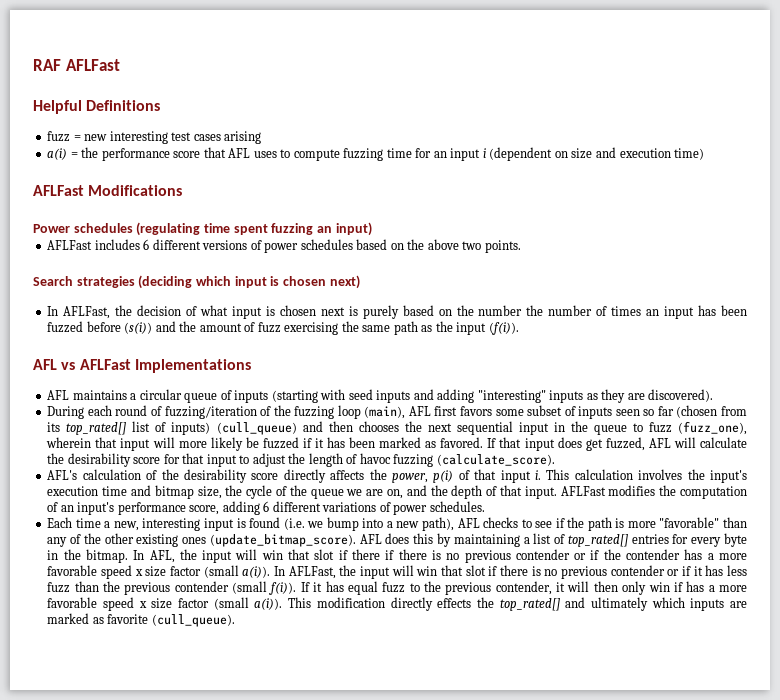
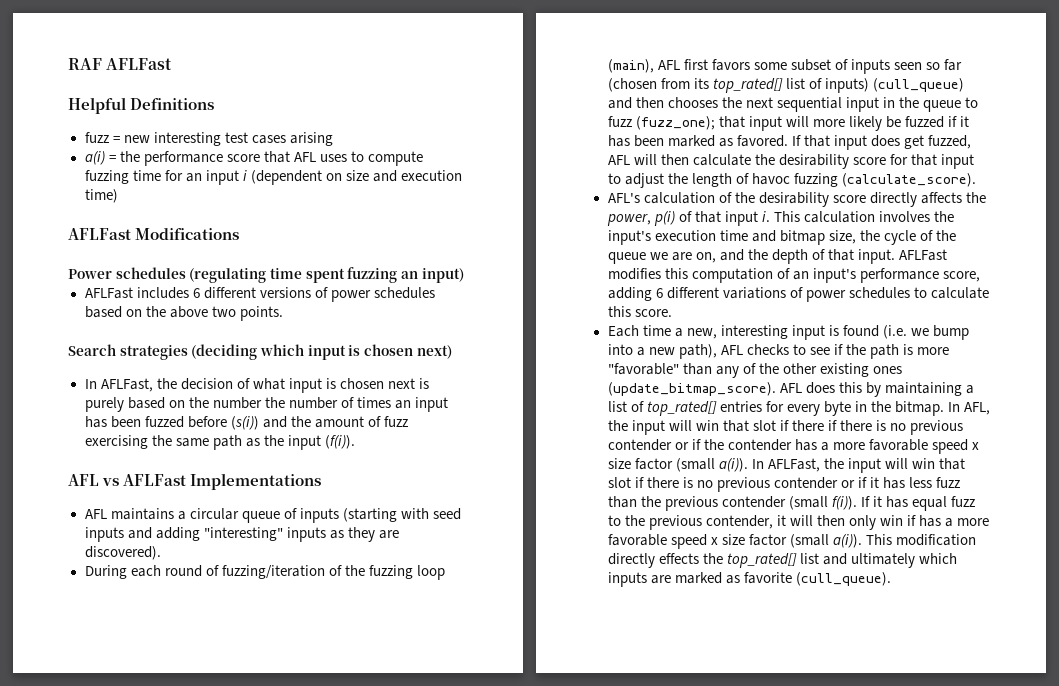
- During each round of fuzzing/iteration of the fuzzing loop (main), AFL first favors some subset of inputs seen so far (chosen from its top_rated[] list of inputs) (cull_queue) and then chooses the next sequential input in the queue to fuzz (fuzz_one), wherein that input will more likely be fuzzed if it has been marked as favored.
+ During each round of fuzzing/iteration of the fuzzing loop (main), AFL first favors some subset of inputs seen so far (chosen from its top_rated[] list of inputs) (cull_queue) and then chooses the next sequential input in the queue to fuzz (fuzz_one); that input will more likely be fuzzed if it has been marked as favored.
- If that input does get fuzzed, AFL will calculate the desirability score for that input to adjust the length of havoc fuzzing (calculate_score).
+ If that input does get fuzzed, AFL will then calculate the desirability score for that input to adjust the length of havoc fuzzing (calculate_score).
- AFLFast modifies the computation of an input's performance score, adding 6 different variations of power schedules.
+ AFLFast modifies this computation of an input's performance score, adding 6 different variations of power schedules to calculate this score.
- This modification directly effects the top_rated[] and ultimately which inputs are marked as favorite (cull_queue).
+ This modification directly effects the top_rated[] list and ultimately which inputs are marked as favorite (cull_queue).

